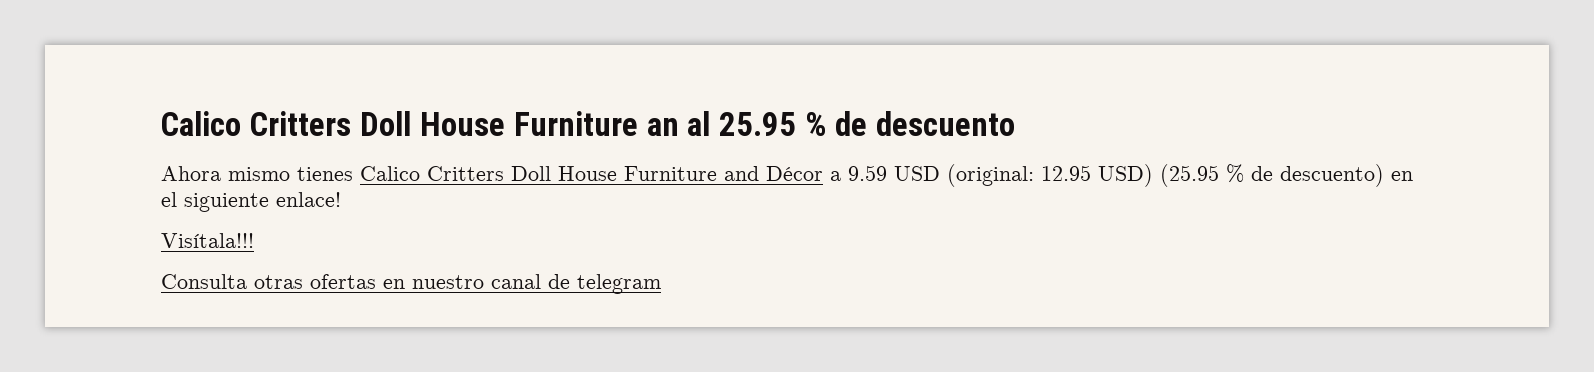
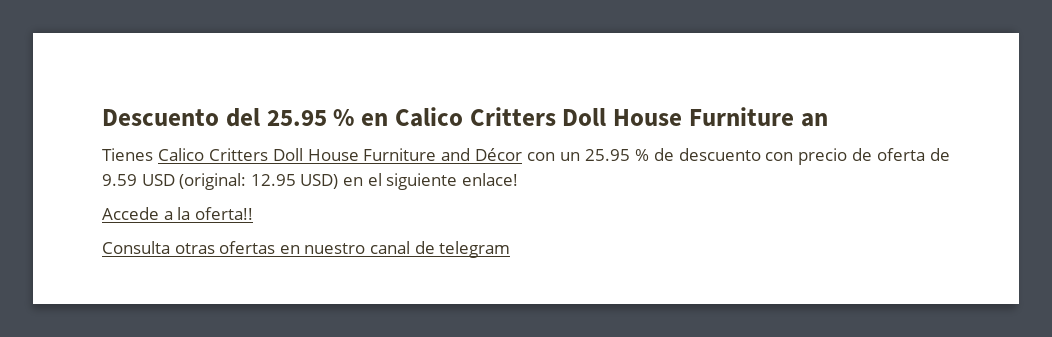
- Calico Critters Doll House Furniture an al 25.95 % de descuento
- Ahora mismo tienes Calico Critters Doll House Furniture and Décor a 9.59 USD (original: 12.95 USD) (25.95 % de descuento) en el siguiente enlace!
+ Descuento del 25.95 % en Calico Critters Doll House Furniture an
+ Tienes Calico Critters Doll House Furniture and Décor con un 25.95 % de descuento con precio de oferta de 9.59 USD (original: 12.95 USD) en el siguiente enlace!
- Visítala!!!
+ Accede a la oferta!!

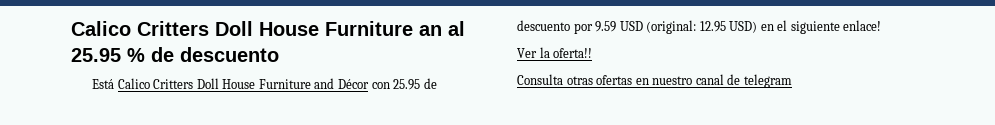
- Descuento del 25.95 % en Calico Critters Doll House Furniture an
- Tienes Calico Critters Doll House Furniture and Décor con un 25.95 % de descuento con precio de oferta de 9.59 USD (original: 12.95 USD) en el siguiente enlace!
+ Calico Critters Doll House Furniture an al 25.95 % de descuento
+ Está Calico Critters Doll House Furniture and Décor con 25.95 de descuento por 9.59 USD (original: 12.95 USD) en el siguiente enlace!
- Accede a la oferta!!
+ Ver la oferta!!

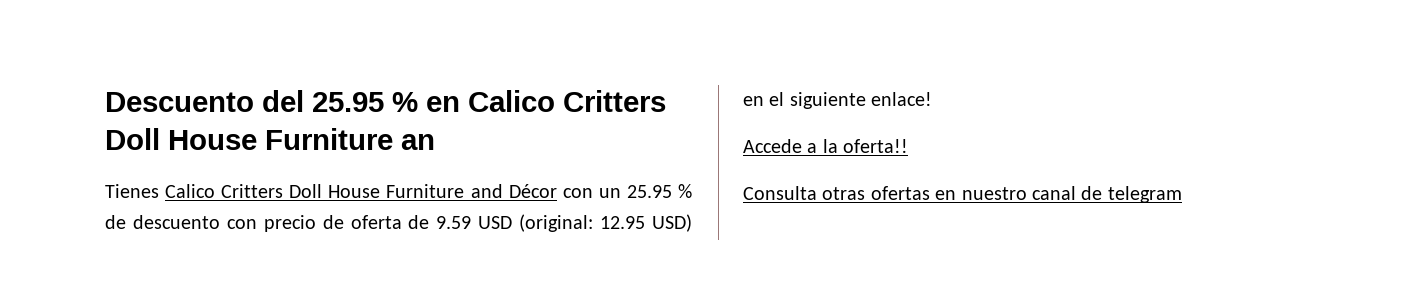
- Calico Critters Doll House Furniture an al 25.95 % de descuento
- Está Calico Critters Doll House Furniture and Décor con 25.95 de descuento por 9.59 USD (original: 12.95 USD) en el siguiente enlace!
+ Descuento del 25.95 % en Calico Critters Doll House Furniture an
+ Tienes Calico Critters Doll House Furniture and Décor con un 25.95 % de descuento con precio de oferta de 9.59 USD (original: 12.95 USD) en el siguiente enlace!
- Ver la oferta!!
+ Accede a la oferta!!

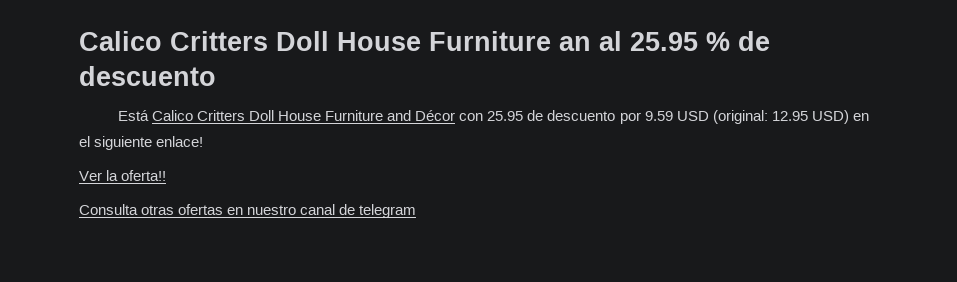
- Descuento del 25.95 % en Calico Critters Doll House Furniture an
- Tienes Calico Critters Doll House Furniture and Décor con un 25.95 % de descuento con precio de oferta de 9.59 USD (original: 12.95 USD) en el siguiente enlace!
+ Calico Critters Doll House Furniture an al 25.95 % de descuento
+ Está Calico Critters Doll House Furniture and Décor con 25.95 de descuento por 9.59 USD (original: 12.95 USD) en el siguiente enlace!
- Accede a la oferta!!
+ Ver la oferta!!

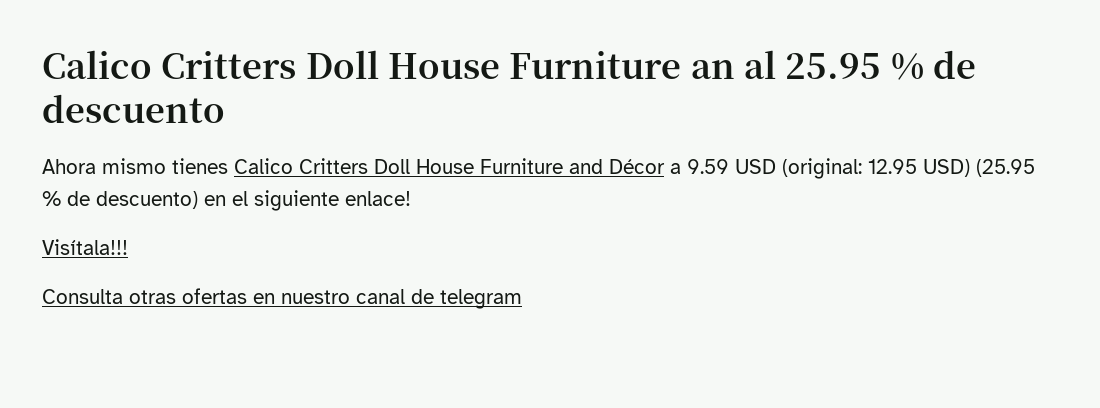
- Está Calico Critters Doll House Furniture and Décor con 25.95 de descuento por 9.59 USD (original: 12.95 USD) en el siguiente enlace!
+ Ahora mismo tienes Calico Critters Doll House Furniture and Décor a 9.59 USD (original: 12.95 USD) (25.95 % de descuento) en el siguiente enlace!
- Ver la oferta!!
+ Visítala!!!

